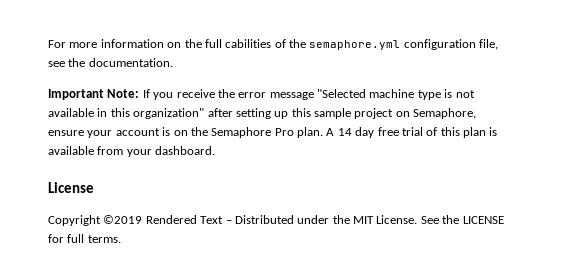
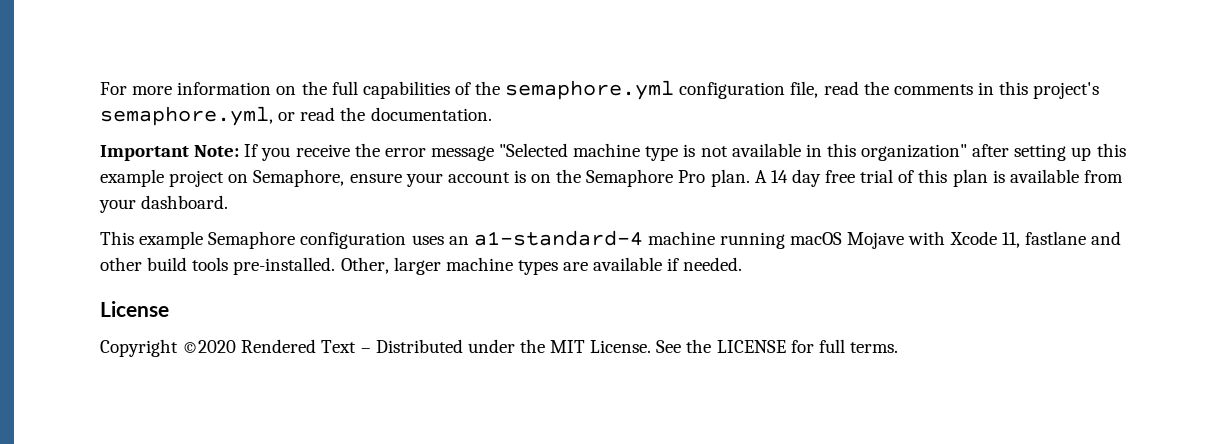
- For more information on the full cabilities of the semaphore.yml configuration file, see the documentation.
+ For more information on the full capabilities of the semaphore.yml configuration file, read the comments in this project's semaphore.yml, or read the documentation.
- Important Note: If you receive the error message "Selected machine type is not available in this organization" after setting up this sample project on Semaphore, ensure your account is on the Semaphore Pro plan.
+ Important Note: If you receive the error message "Selected machine type is not available in this organization" after setting up this example project on Semaphore, ensure your account is on the Semaphore Pro plan.
+ This example Semaphore configuration uses an a1-standard-4 machine running macOS Mojave with Xcode 11, fastlane and other build tools pre-installed. Other, larger machine types are available if needed.
- Copyright ©2019 Rendered Text – Distributed under the MIT License.
+ Copyright ©2020 Rendered Text – Distributed under the MIT License.

